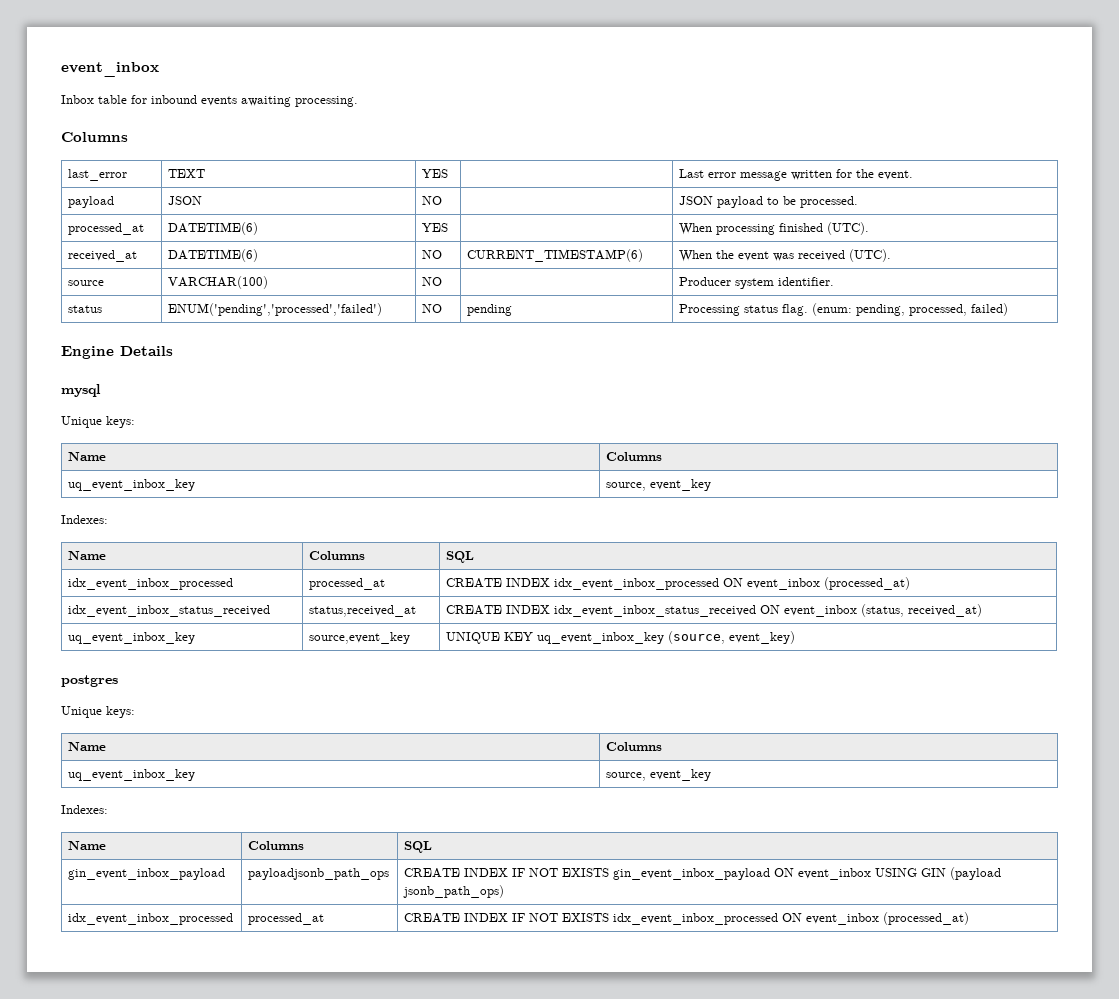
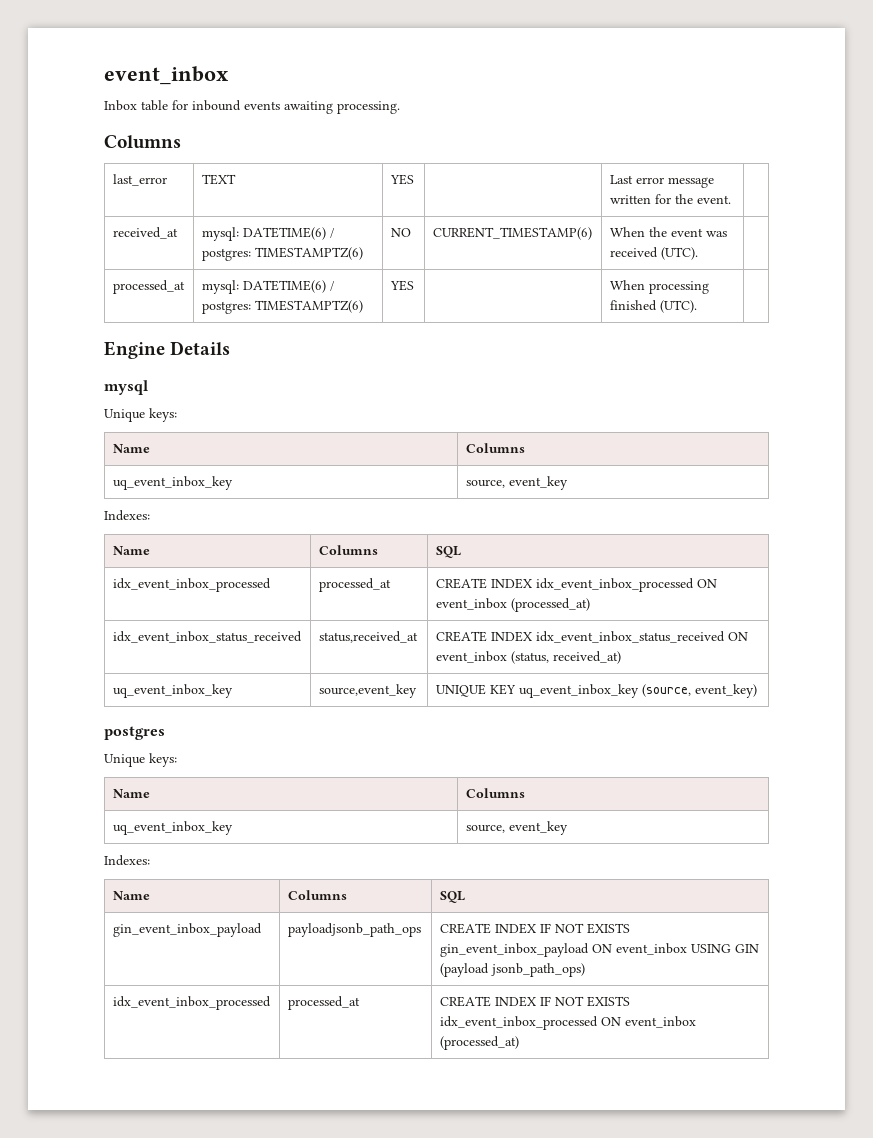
- last_error | TEXT | YES | | Last error message written for the event.
- payload | JSON | NO | | JSON payload to be processed.
- processed_at | DATETIME(6) | YES | | When processing finished (UTC).
+ last_error | TEXT | YES | | Last error message written for the event. |
- received_at | DATETIME(6) | NO | CURRENT_TIMESTAMP(6) | When the event was received (UTC).
- source | VARCHAR(100) | NO | | Producer system identifier.
- status | ENUM('pending','processed','failed') | NO | pending | Processing status flag. (enum: pending, processed, failed)
+ received_at | mysql: DATETIME(6) / postgres: TIMESTAMPTZ(6) | NO | CURRENT_TIMESTAMP(6) | When the event was received (UTC). |
+ processed_at | mysql: DATETIME(6) / postgres: TIMESTAMPTZ(6) | YES | | When processing finished (UTC). |

